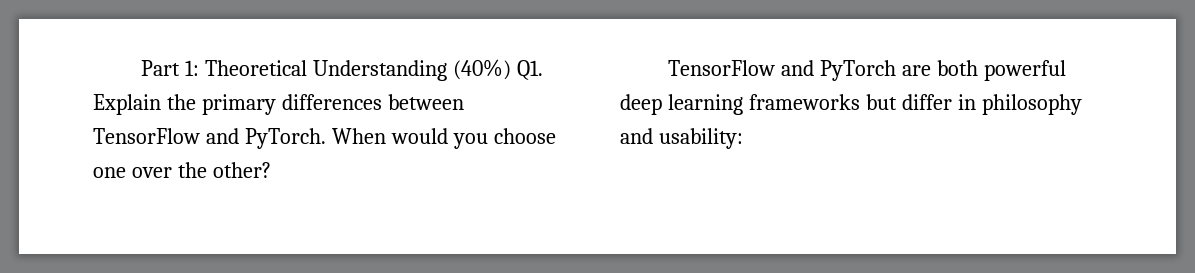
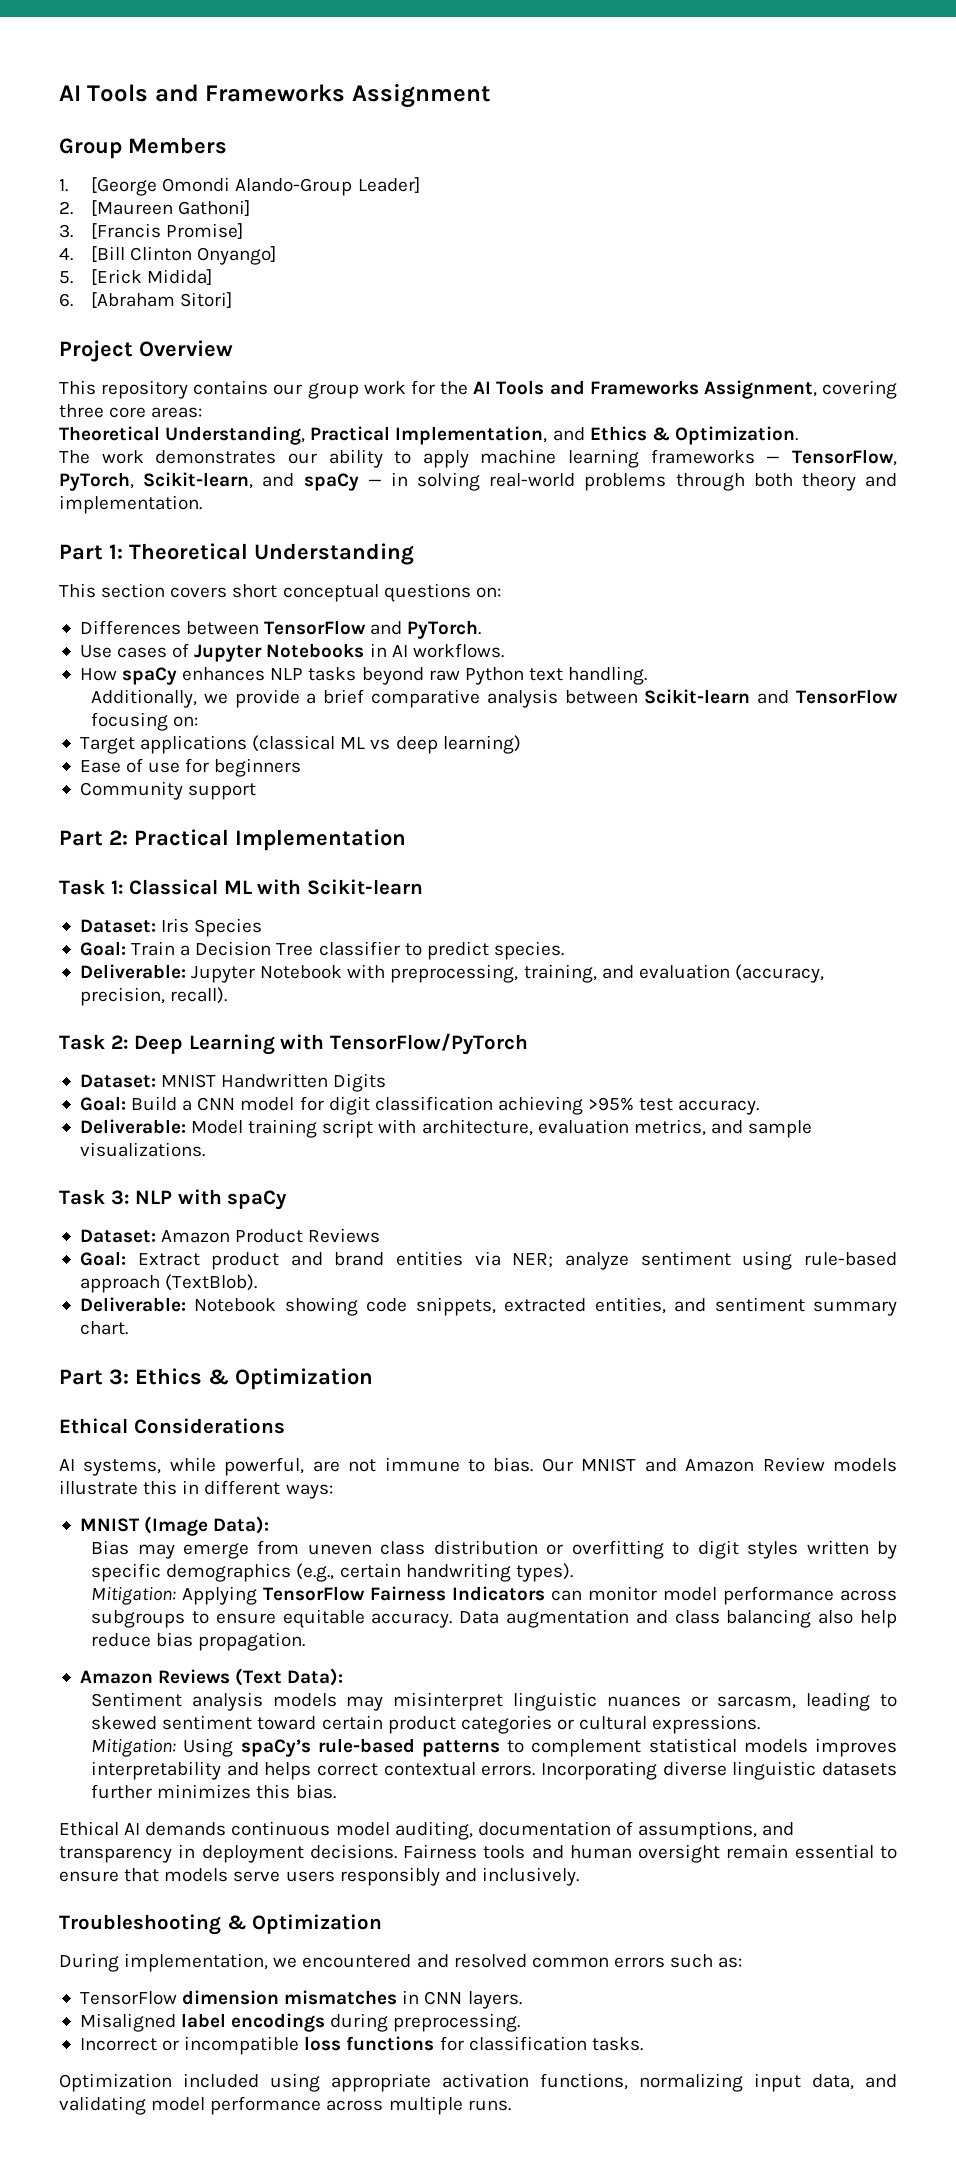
- Part 1: Theoretical Understanding (40%) Q1. Explain the primary differences between TensorFlow and PyTorch. When would you choose one over the other?
- TensorFlow and PyTorch are both powerful deep learning frameworks but differ in philosophy and usability:
+ AI Tools and Frameworks Assignment
+ Group Members
+ 1. [George Omondi Alando-Group Leader]
+ 2. [Maureen Gathoni]
+ 3. [Francis Promise]
+ 4. [Bill Clinton Onyango]
+ 5. [Erick Midida]
+ 6. [Abraham Sitori]
+ Project Overview
+ This repository contains our group work for the AI Tools and Frameworks Assignment, covering three core areas:
+ Theoretical Understanding, Practical Implementation, and Ethics & Optimization.
+ The work demonstrates our ability to apply machine learning frameworks — TensorFlow, PyTorch, Scikit-learn, and spaCy — in solving real-world problems through both theory and implementation.
+ Part 1: Theoretical Understanding
+ This section covers short conceptual questions on:
+ Differences between TensorFlow and PyTorch.
+ Use cases of Jupyter Notebooks in AI workflows.
+ How spaCy enhances NLP tasks beyond raw Python text handling.
+ Additionally, we provide a brief comparative analysis between Scikit-learn and TensorFlow focusing on:
+ Target applications (classical ML vs deep learning)
+ Ease of use for beginners
+ Community support
+ Part 2: Practical Implementation
+ Task 1: Classical ML with Scikit-learn
+ Dataset: Iris Species
+ Goal: Train a Decision Tree classifier to predict species.
+ Deliverable: Jupyter Notebook with preprocessing, training, and evaluation (accuracy, precision, recall).
+ Task 2: Deep Learning with TensorFlow/PyTorch
+ Dataset: MNIST Handwritten Digits
+ Goal: Build a CNN model for digit classification achieving >95% test accuracy.
+ Deliverable: Model training script with architecture, evaluation metrics, and sample visualizations.
+ Task 3: NLP with spaCy
+ Dataset: Amazon Product Reviews
+ Goal: Extract product and brand entities via NER; analyze sentiment using rule-based approach (TextBlob).
+ Deliverable: Notebook showing code snippets, extracted entities, and sentiment summary chart.
+ Part 3: Ethics & Optimization
+ Ethical Considerations
+ AI systems, while powerful, are not immune to bias. Our MNIST and Amazon Review models illustrate this in different ways:
+ MNIST (Image Data):
+ Bias may emerge from uneven class distribution or overfitting to digit styles written by specific demographics (e.g., certain handwriting types).
+ Mitigation: Applying TensorFlow Fairness Indicators can monitor model performance across subgroups to ensure equitable accuracy. Data augmentation and class balancing also help reduce bias propagation.
+ Amazon Reviews (Text Data):
+ Sentiment analysis models may misinterpret linguistic nuances or sarcasm, leading to skewed sentiment toward certain product categories or cultural expressions.
+ Mitigation: Using spaCy’s rule-based patterns to complement statistical models improves interpretability and helps correct contextual errors. Incorporating diverse linguistic datasets further minimizes this bias.
+ Ethical AI demands continuous model auditing, documentation of assumptions, and transparency in deployment decisions. Fairness tools and human oversight remain essential to ensure that models serve users responsibly and inclusively.
+ Troubleshooting & Optimization
+ During implementation, we encountered and resolved common errors such as:
+ TensorFlow dimension mismatches in CNN layers.
+ Misaligned label encodings during preprocessing.
+ Incorrect or incompatible loss functions for classification tasks.
+ Optimization included using appropriate activation functions, normalizing input data, and validating model performance across multiple runs.

